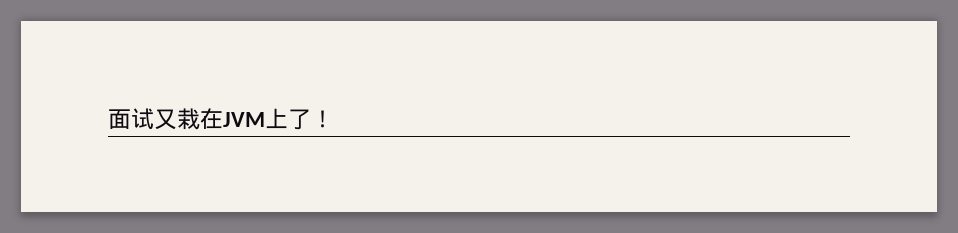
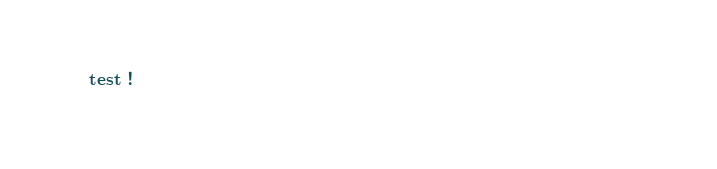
- 面试又栽在JVM上了！
+ test！

